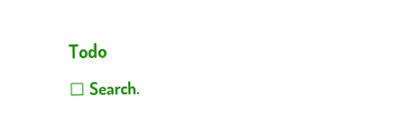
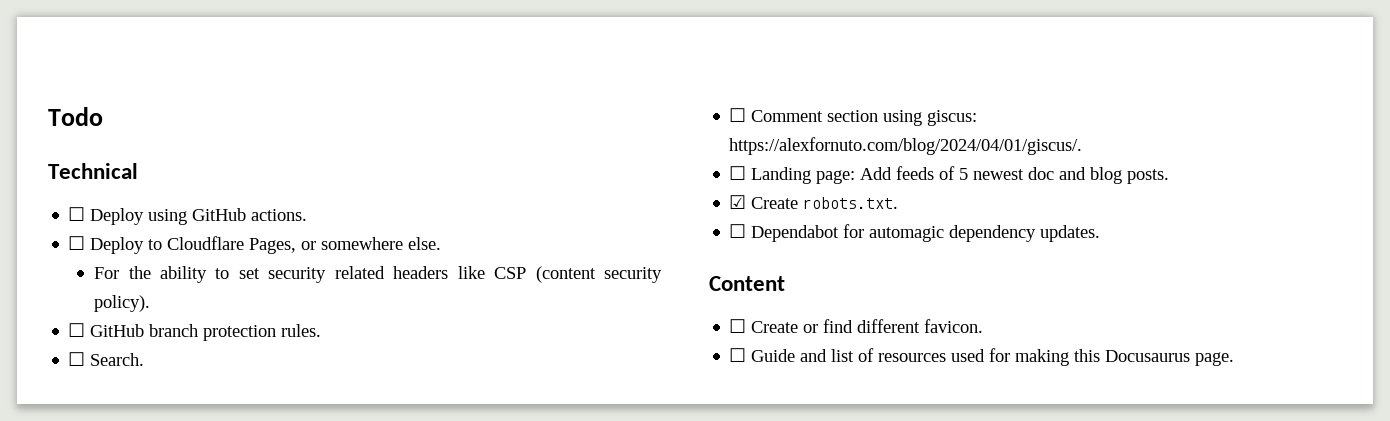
+ Technical
+ ☐ Deploy using GitHub actions.
+ ☐ Deploy to Cloudflare Pages, or somewhere else.
+ For the ability to set security related headers like CSP (content security policy).
+ ☐ GitHub branch protection rules.
  ☐ Search.
+ ☐ Comment section using giscus: https://alexfornuto.com/blog/2024/04/01/giscus/.
+ ☐ Landing page: Add feeds of 5 newest doc and blog posts.
+ ☑ Create robots.txt.
+ ☐ Dependabot for automagic dependency updates.
+ Content
+ ☐ Create or find different favicon.
+ ☐ Guide and list of resources used for making this Docusaurus page.

